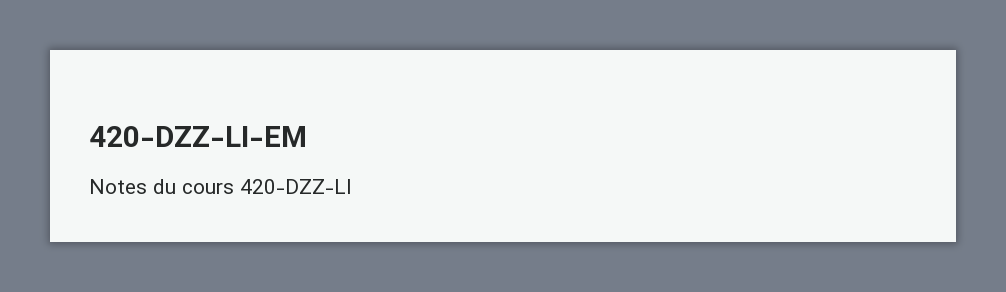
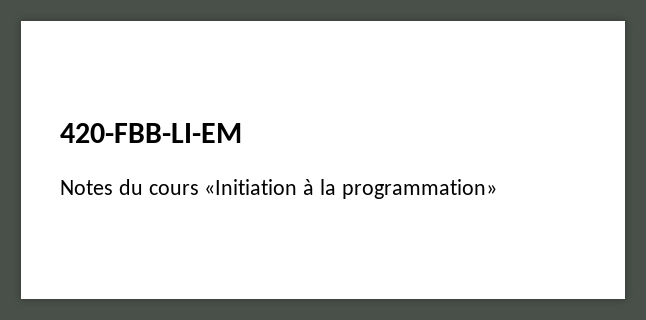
- 420-DZZ-LI-EM
+ 420-FBB-LI-EM
- Notes du cours 420-DZZ-LI
+ Notes du cours «Initiation à la programmation»

